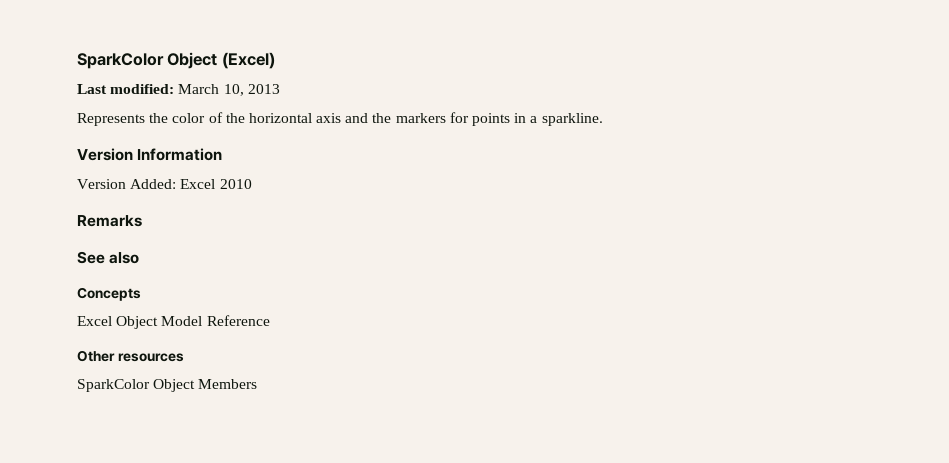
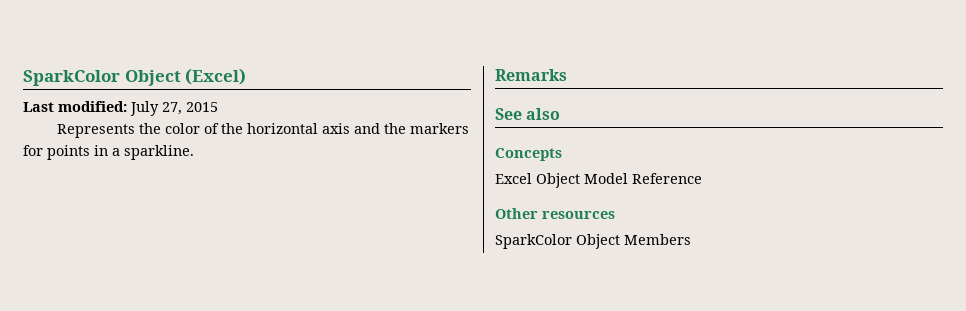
- Last modified: March 10, 2013
+ Last modified: July 27, 2015
- Version Information
- Version Added: Excel 2010

